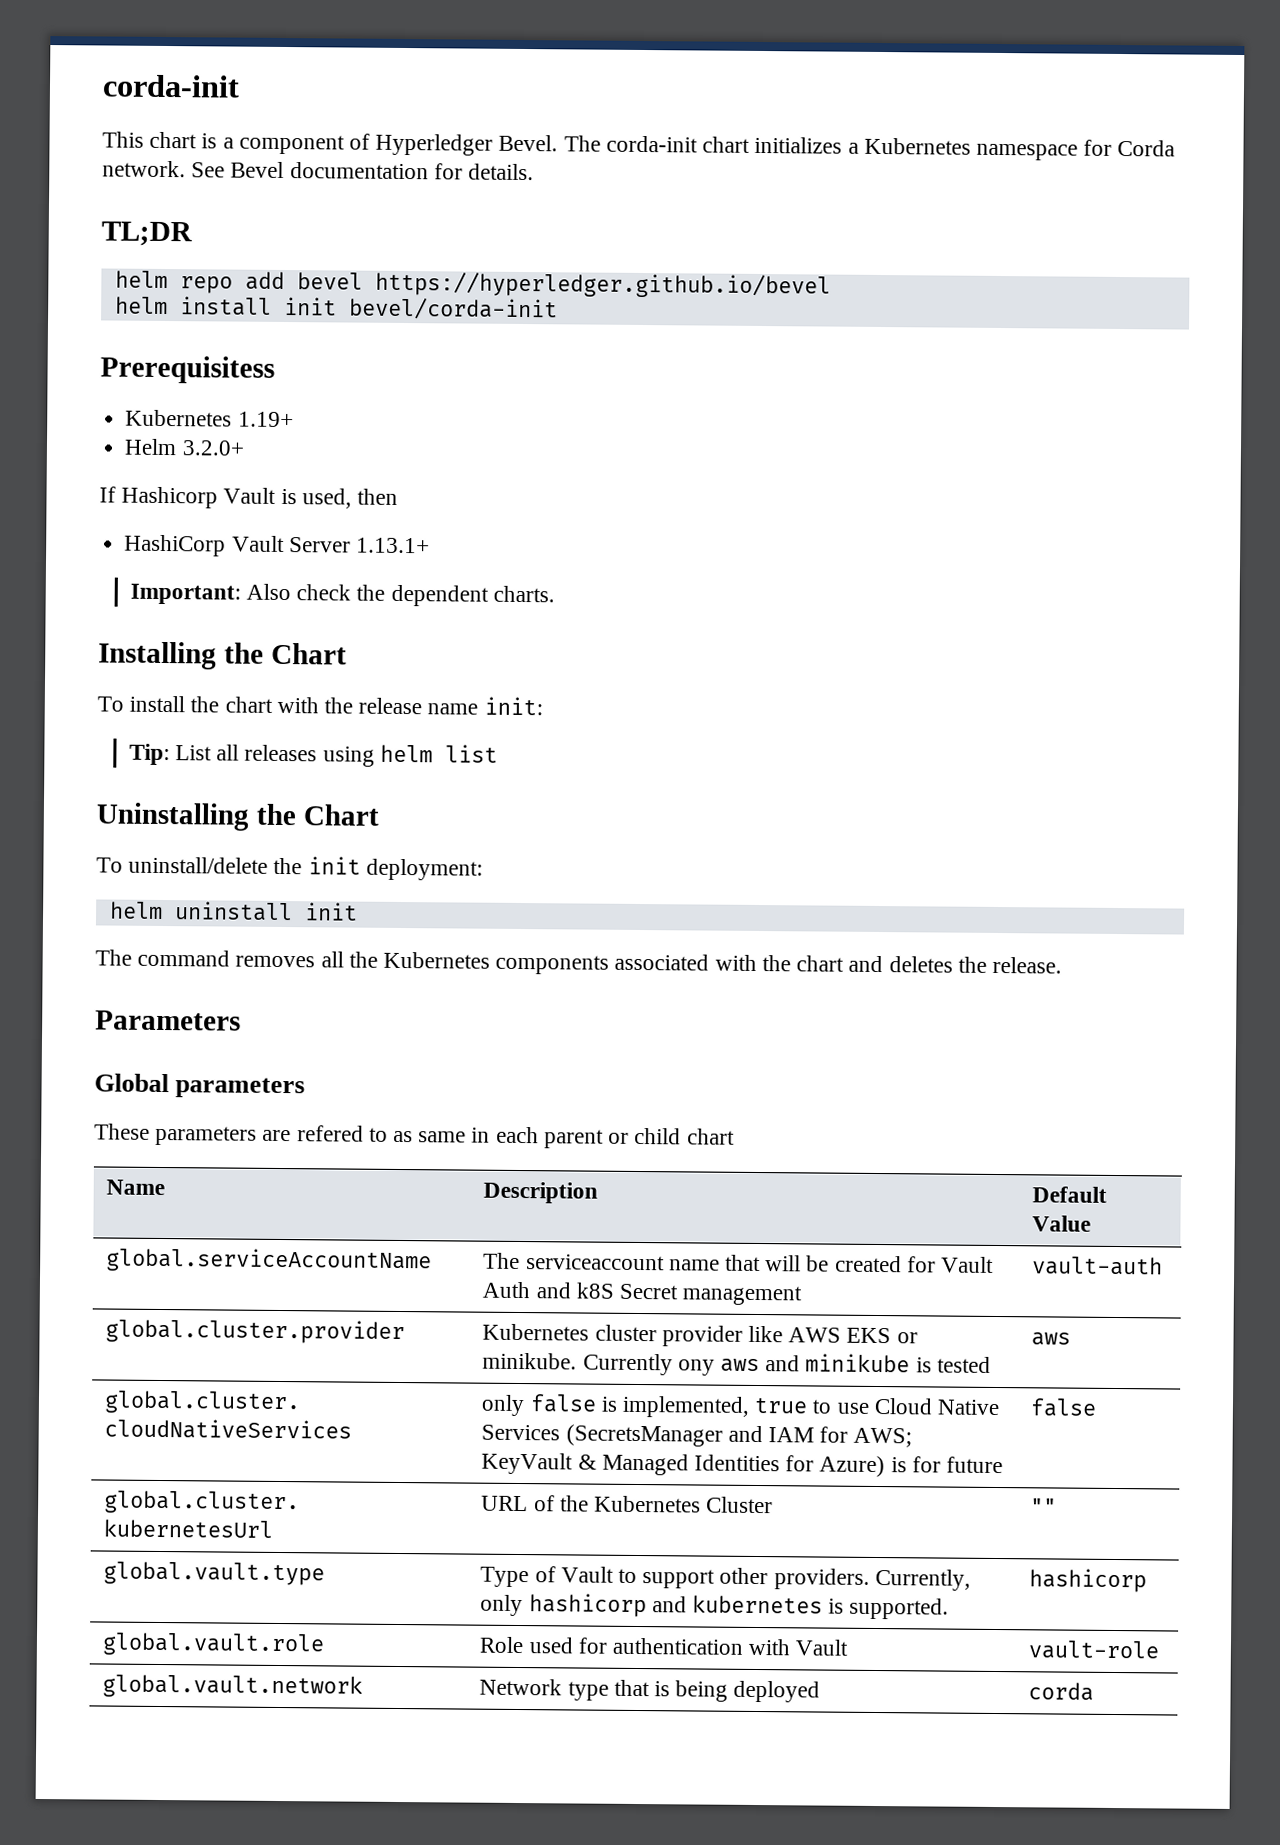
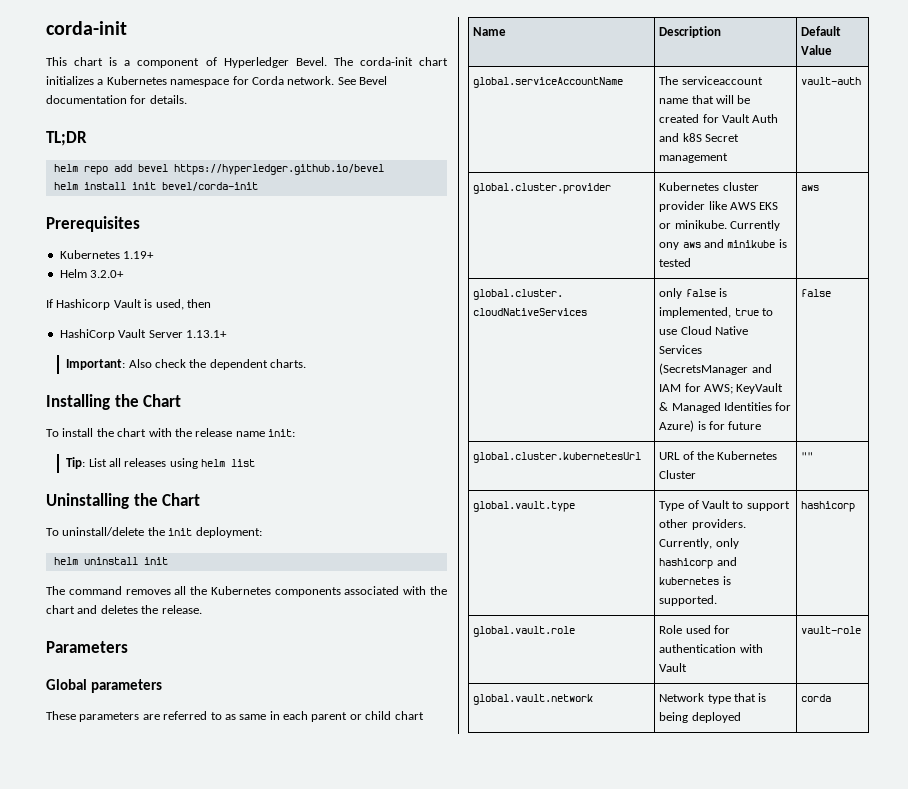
- Prerequisitess
+ Prerequisites
- These parameters are refered to as same in each parent or child chart
+ These parameters are referred to as same in each parent or child chart

